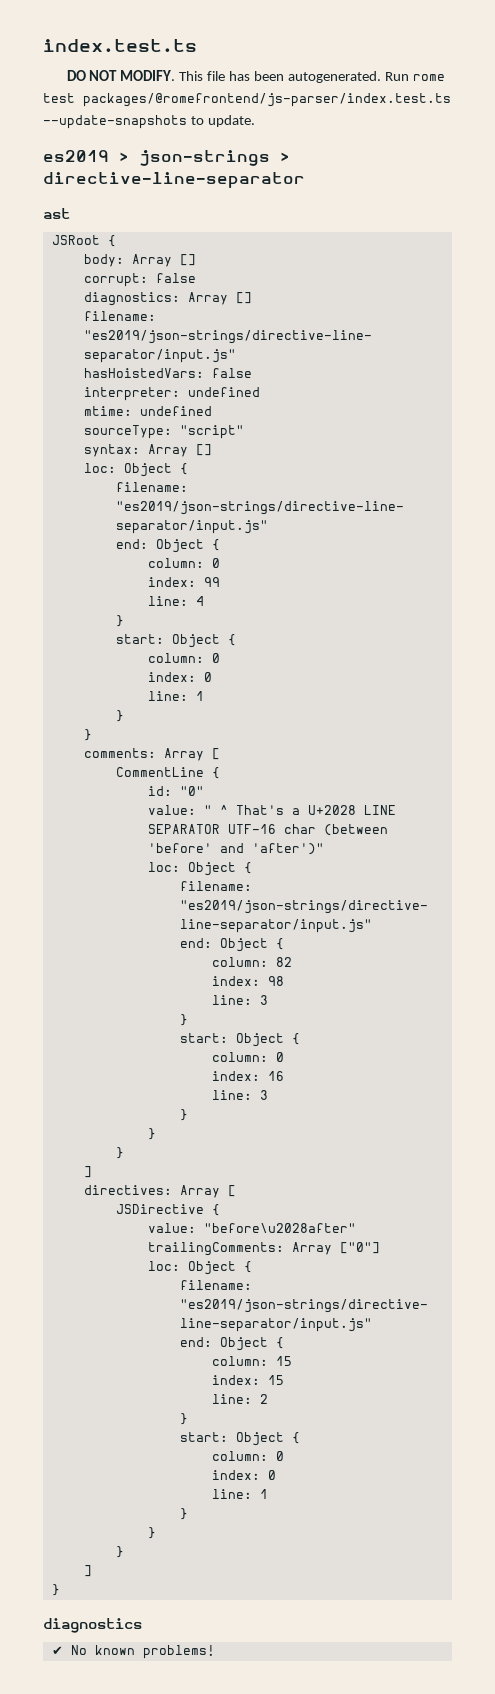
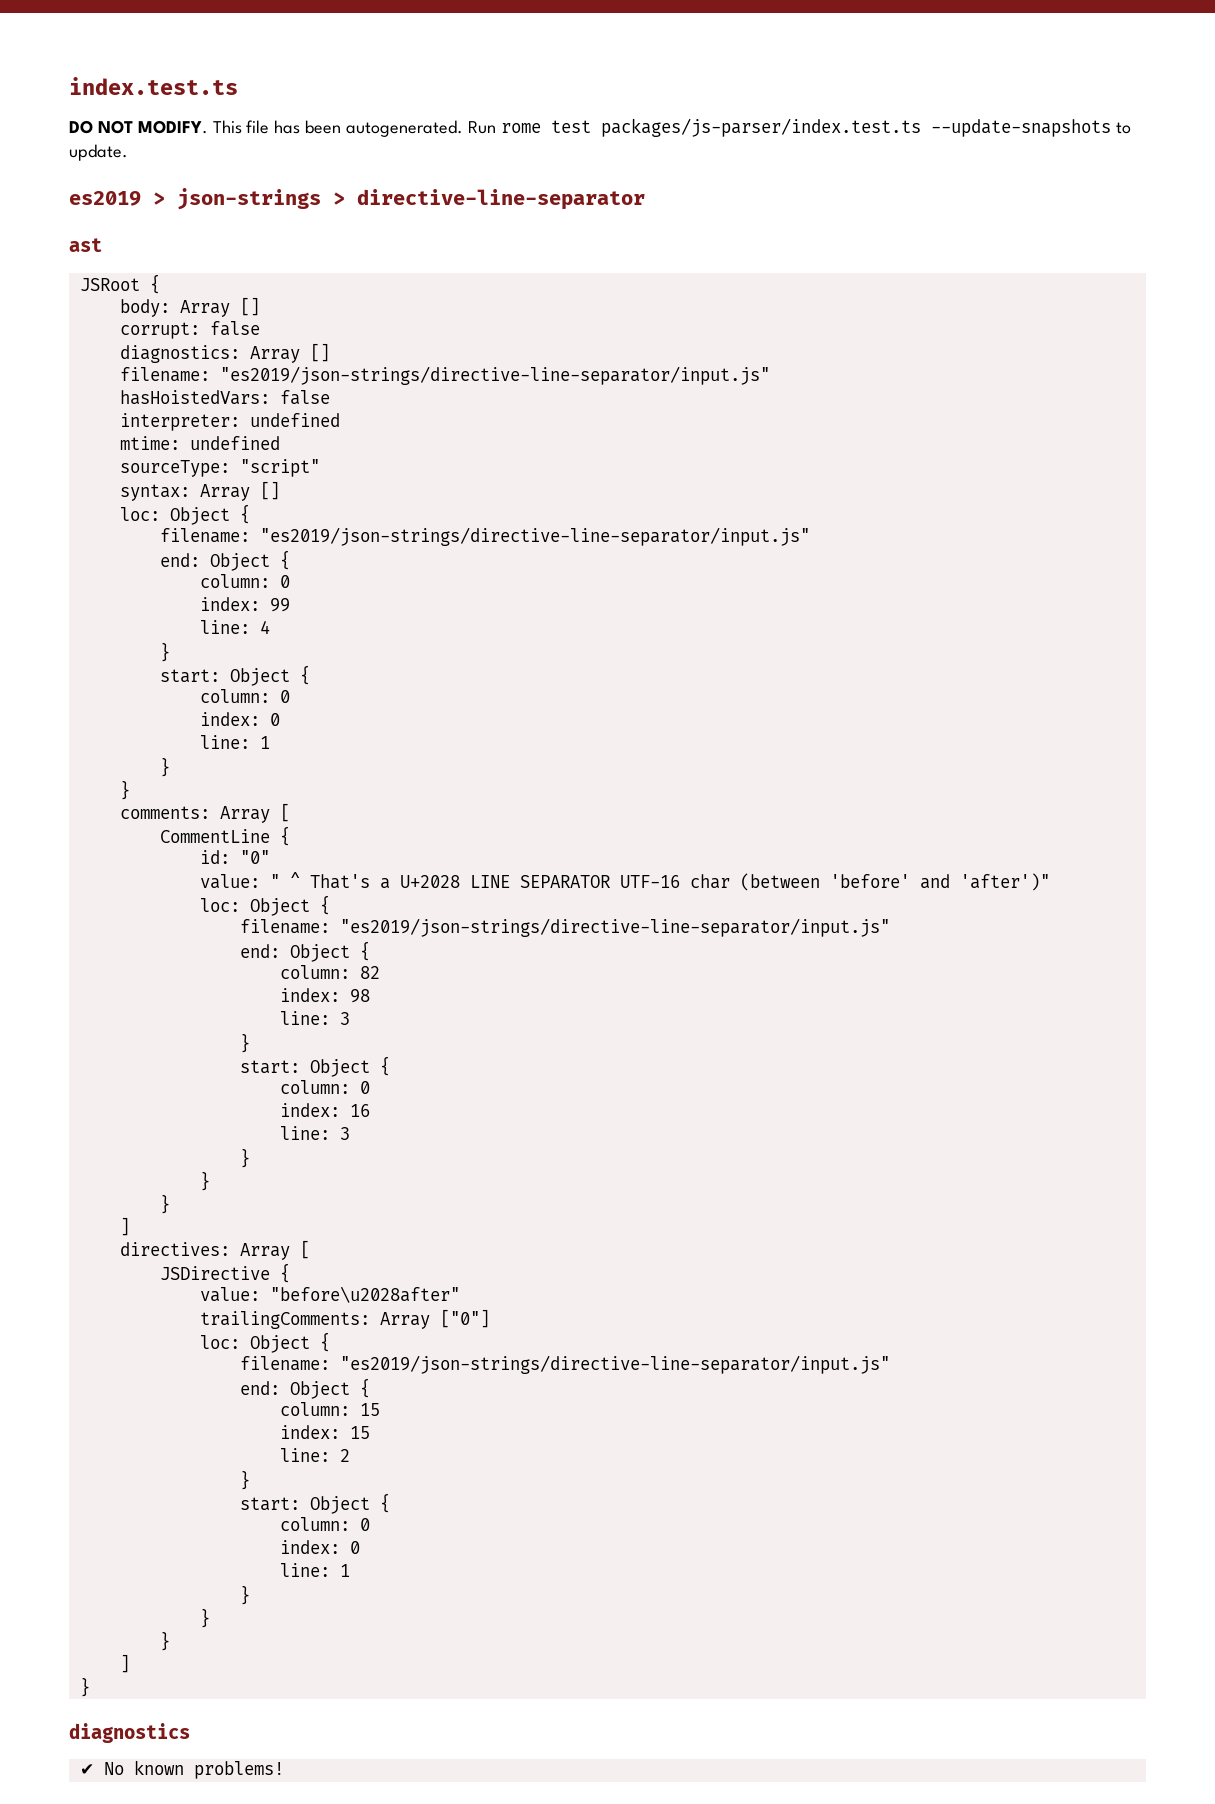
- Run rome test packages/@romefrontend/js-parser/index.test.ts --update-snapshots to update.
+ Run rome test packages/js-parser/index.test.ts --update-snapshots to update.

